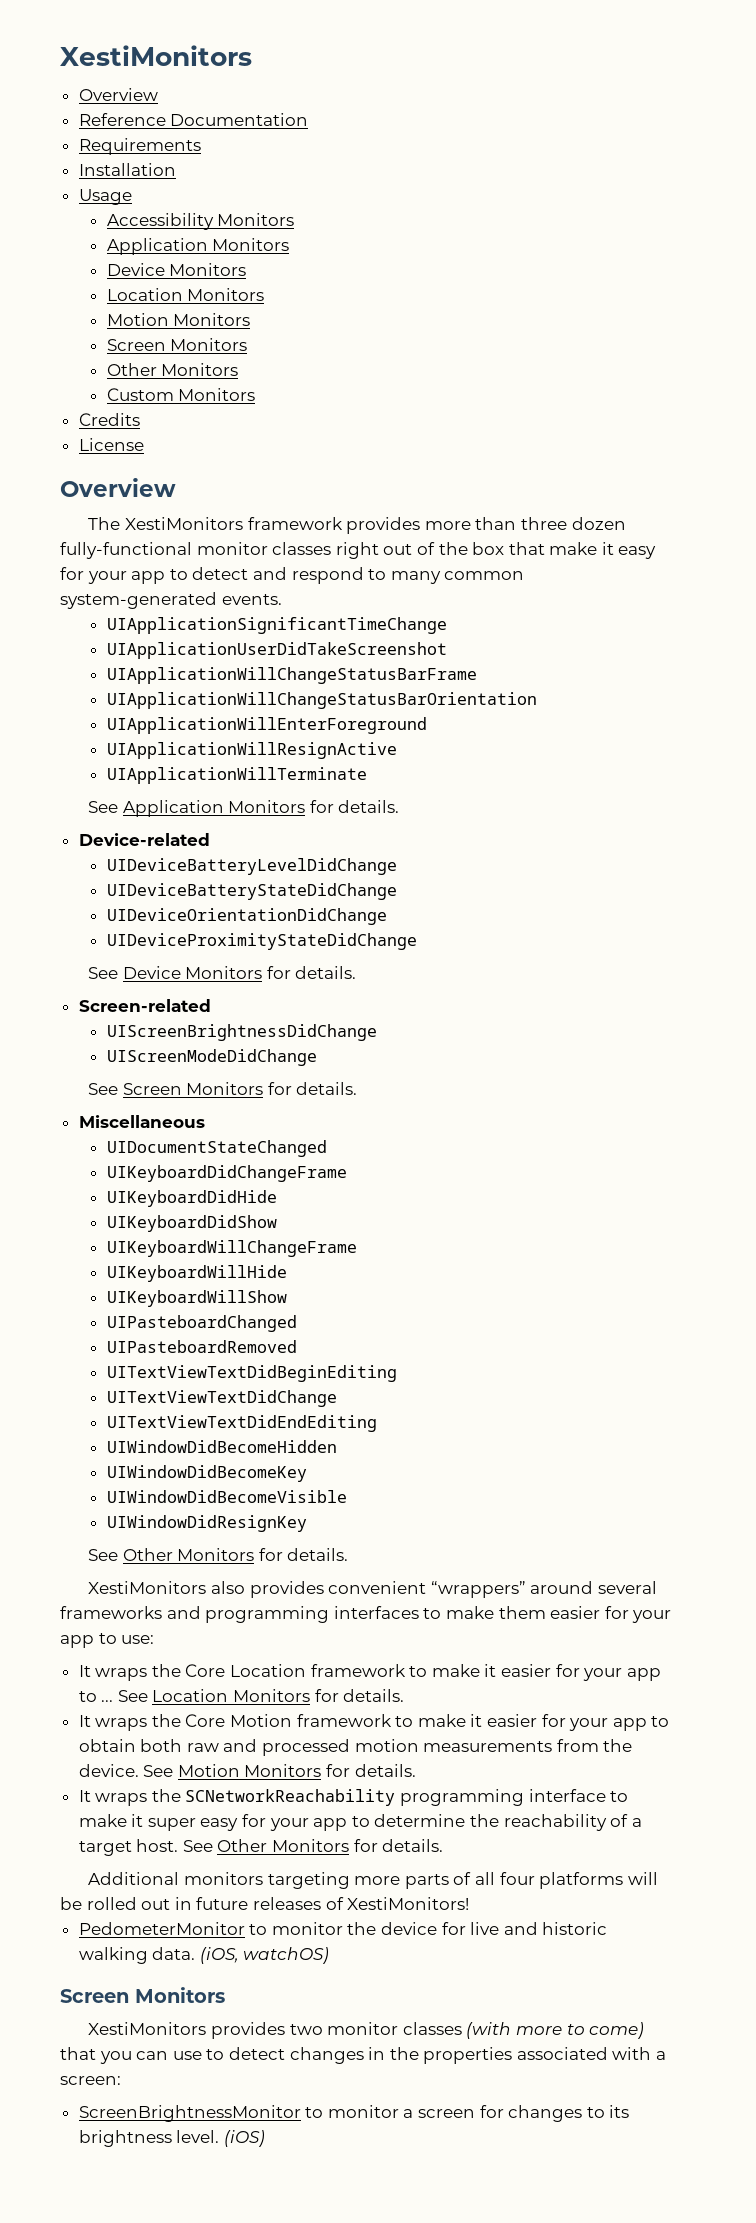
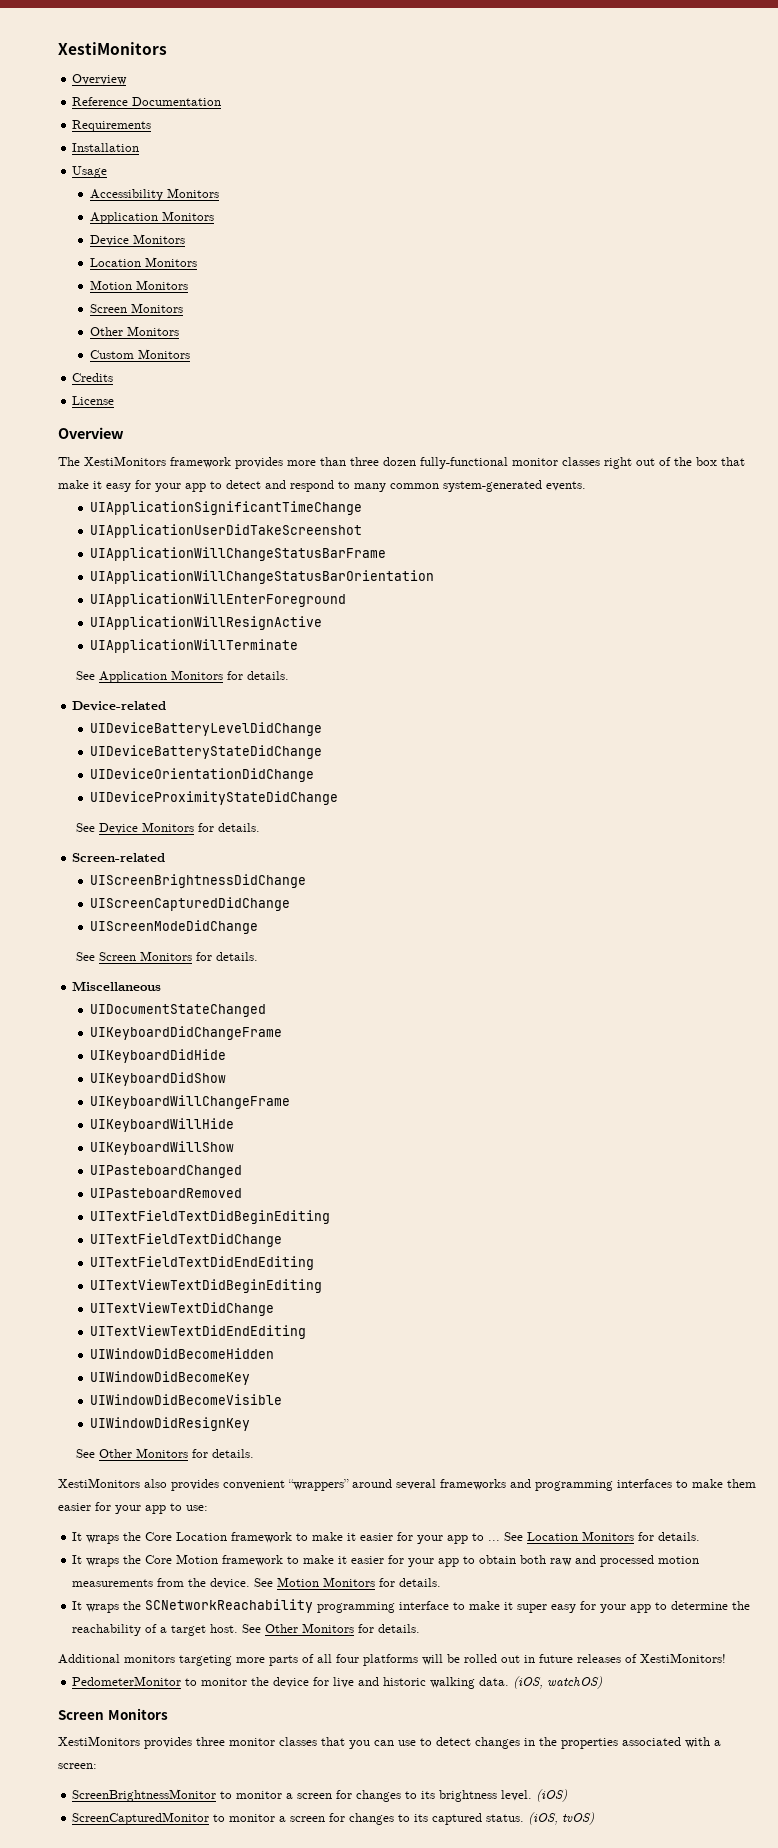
+ UIScreenCapturedDidChange
+ UITextFieldTextDidBeginEditing
+ UITextFieldTextDidChange
+ UITextFieldTextDidEndEditing
- XestiMonitors provides two monitor classes (with more to come) that you can use to detect changes in the properties associated with a screen:
+ XestiMonitors provides three monitor classes that you can use to detect changes in the properties associated with a screen:
+ ScreenCapturedMonitor to monitor a screen for changes to its captured status. (iOS, tvOS)

